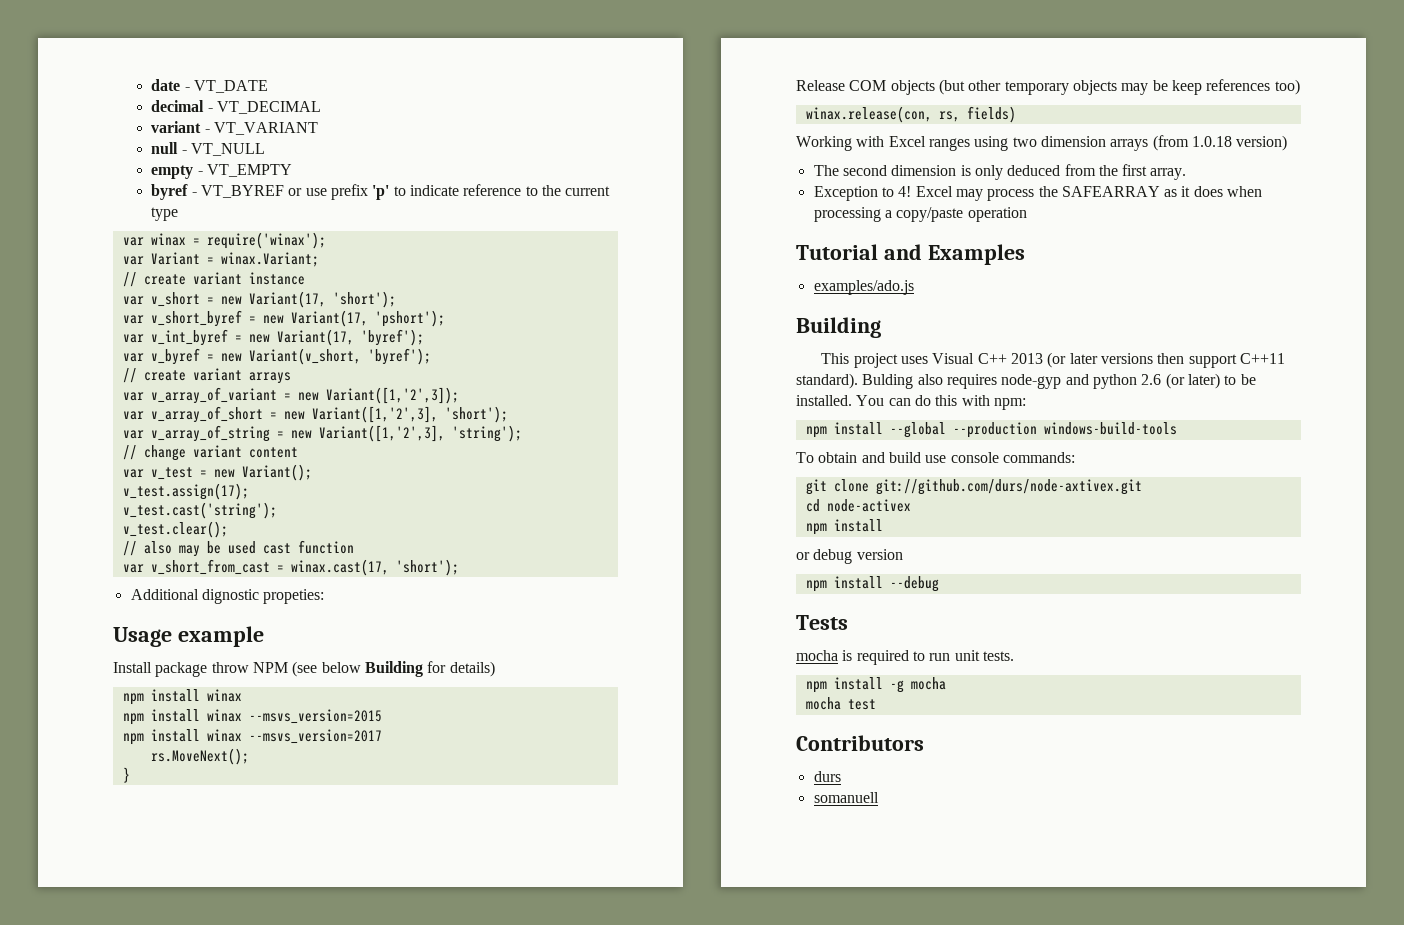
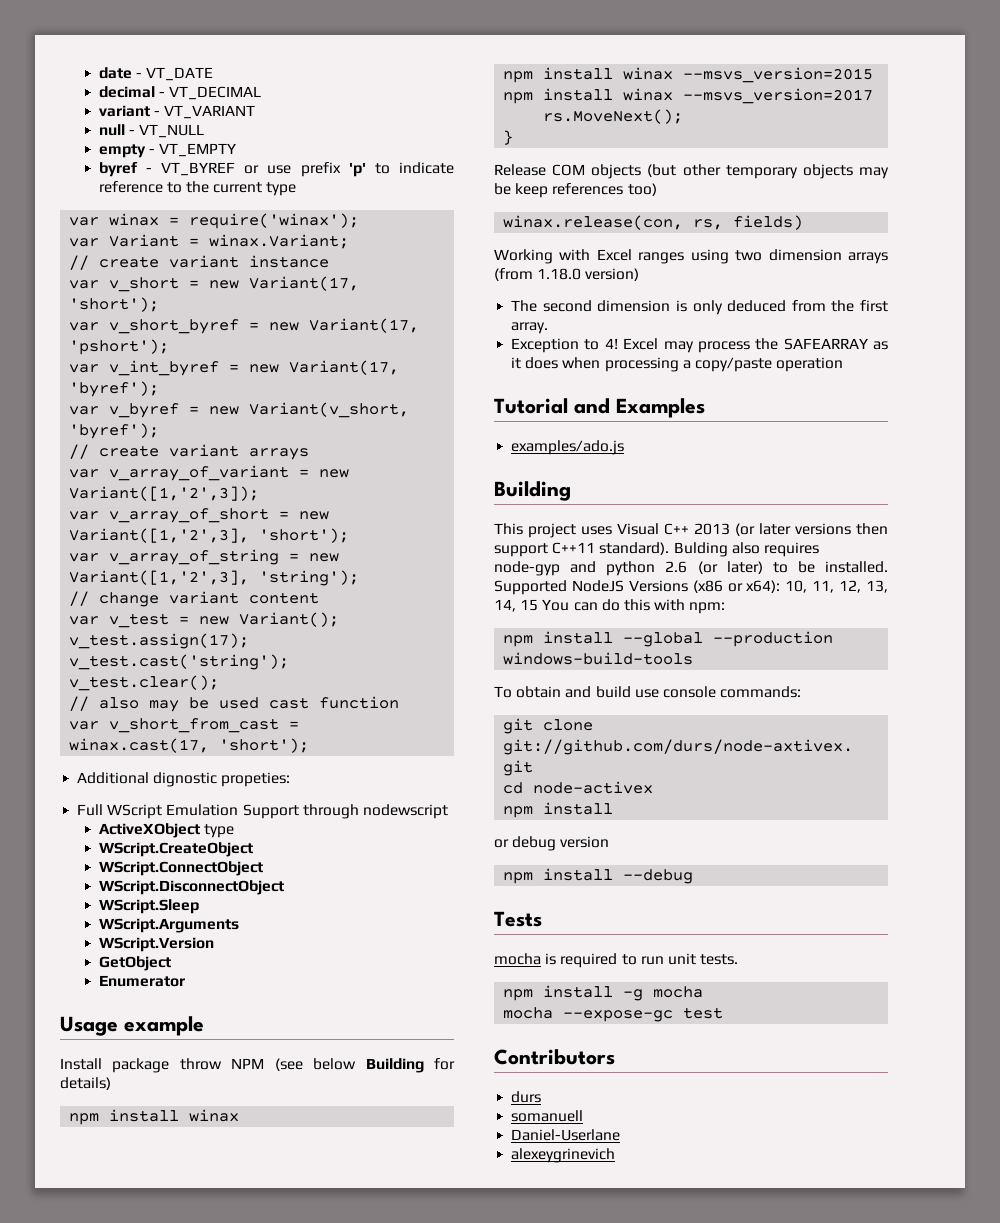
+ Full WScript Emulation Support through nodewscript
+ ActiveXObject type
+ WScript.CreateObject
+ WScript.ConnectObject
+ WScript.DisconnectObject
+ WScript.Sleep
+ WScript.Arguments
+ WScript.Version
+ GetObject
+ Enumerator
- Working with Excel ranges using two dimension arrays (from 1.0.18 version)
+ Working with Excel ranges using two dimension arrays (from 1.18.0 version)
- You can do this with npm:
+ Supported NodeJS Versions (x86 or x64): 10, 11, 12, 13, 14, 15 You can do this with npm:
- mocha test
+ mocha --expose-gc test
+ Daniel-Userlane
+ alexeygrinevich

